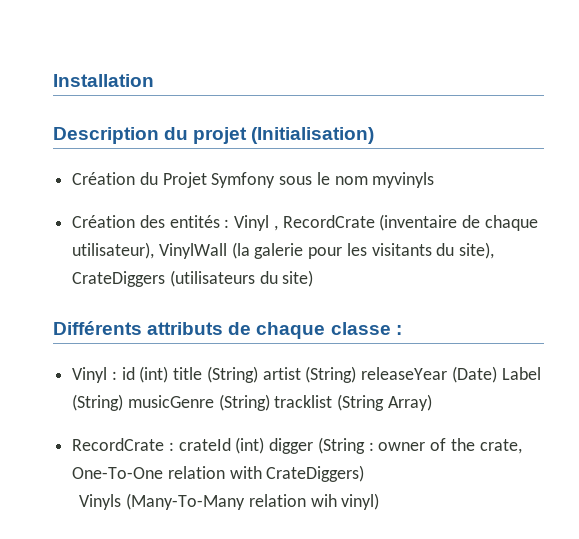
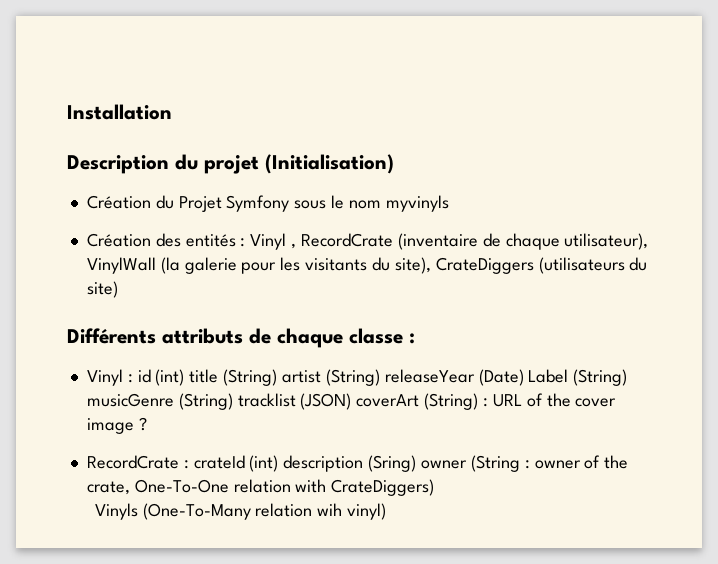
- Vinyl : id (int) title (String) artist (String) releaseYear (Date) Label (String) musicGenre (String) tracklist (String Array)
+ Vinyl : id (int) title (String) artist (String) releaseYear (Date) Label (String) musicGenre (String) tracklist (JSON) coverArt (String) : URL of the cover image ?
- RecordCrate : crateId (int) digger (String : owner of the crate, One-To-One relation with CrateDiggers)
+ RecordCrate : crateId (int) description (Sring) owner (String : owner of the crate, One-To-One relation with CrateDiggers)
- Vinyls (Many-To-Many relation wih vinyl)
+ Vinyls (One-To-Many relation wih vinyl)

